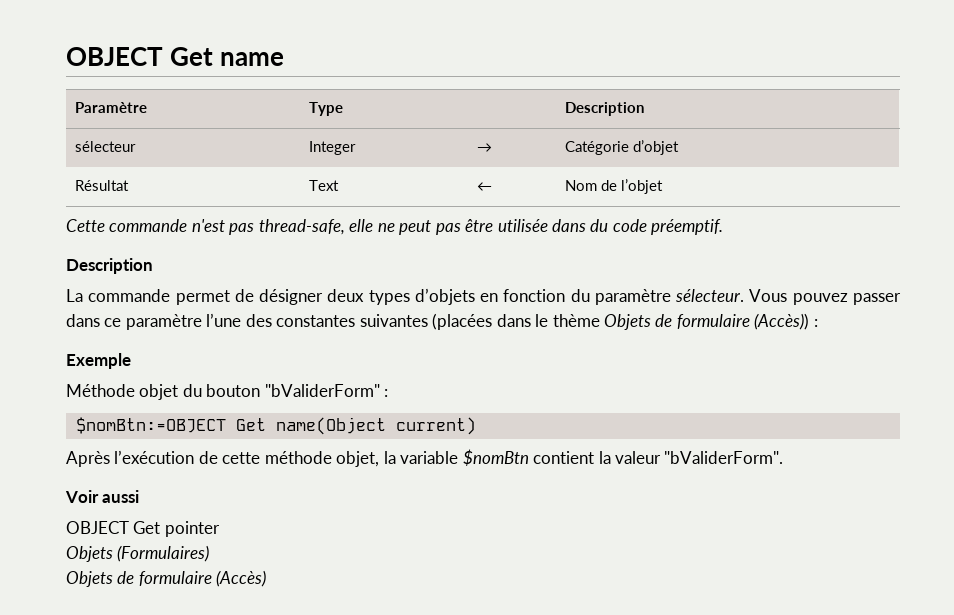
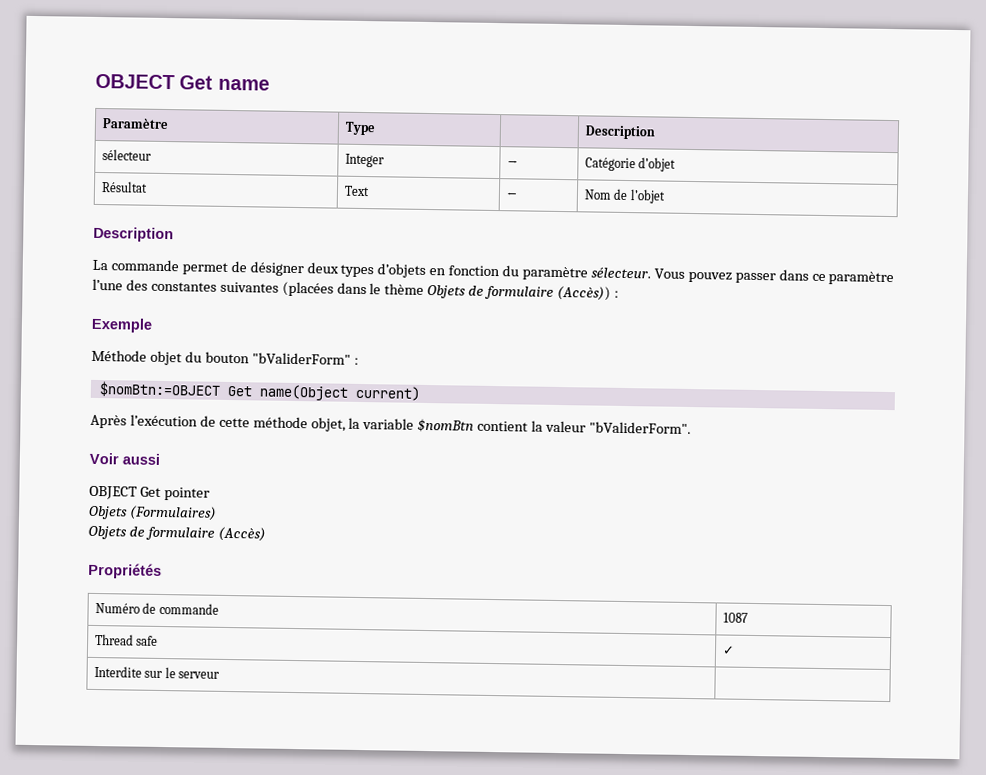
- Cette commande n'est pas thread-safe, elle ne peut pas être utilisée dans du code préemptif.
+ Propriétés
+ Numéro de commande | 1087
+ Thread safe | ✓
+ Interdite sur le serveur |

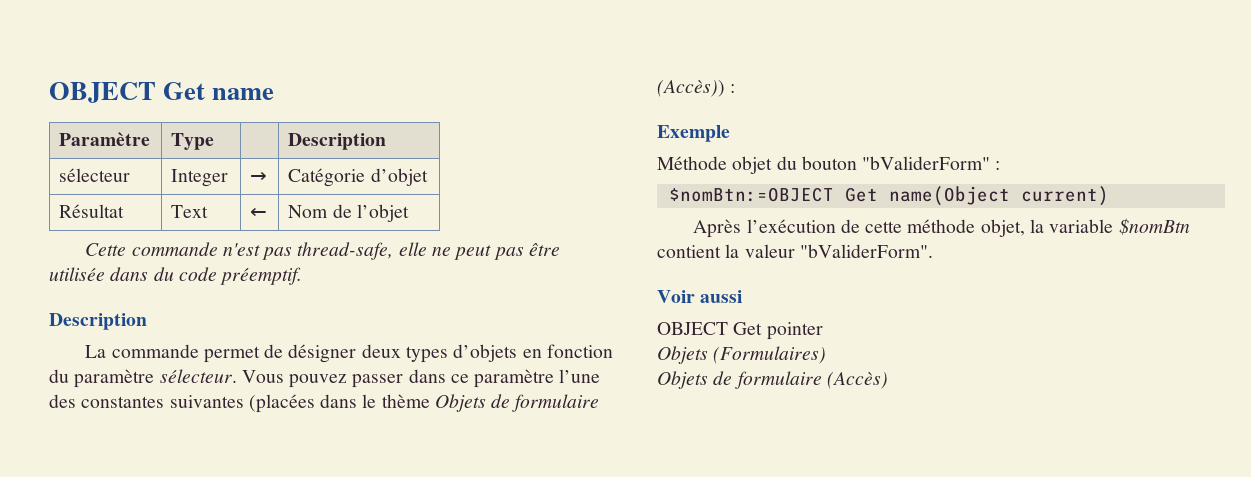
+ Cette commande n'est pas thread-safe, elle ne peut pas être utilisée dans du code préemptif.
- Propriétés
- Numéro de commande | 1087
- Thread safe | ✓
- Interdite sur le serveur |

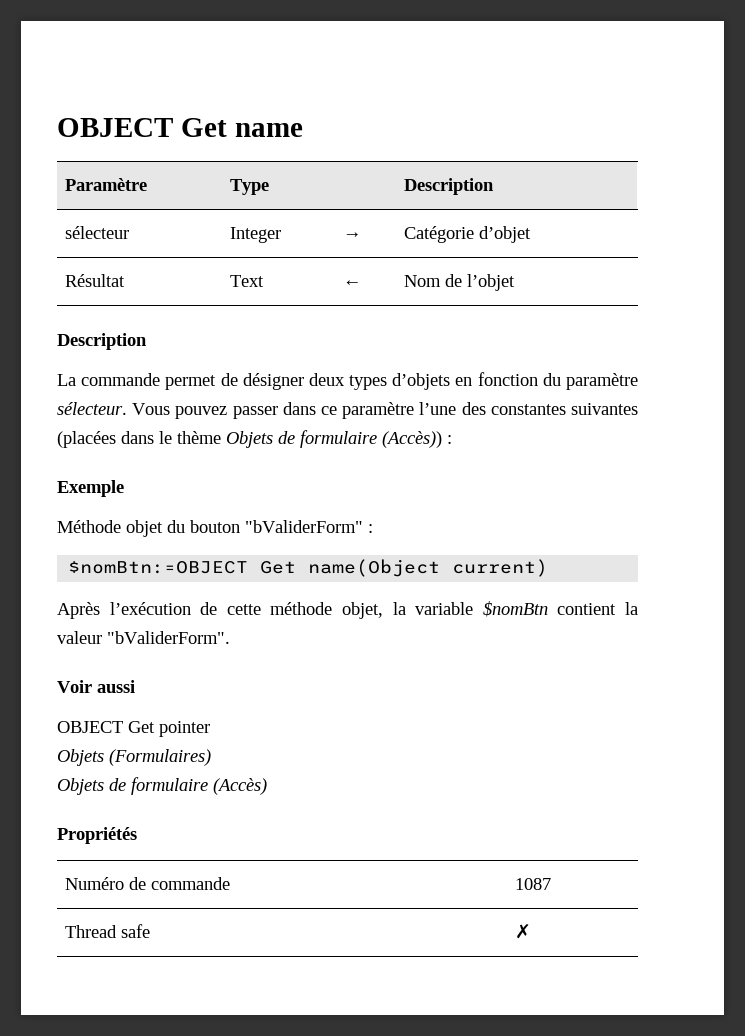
- Cette commande n'est pas thread-safe, elle ne peut pas être utilisée dans du code préemptif.
+ Propriétés
+ Numéro de commande | 1087
+ Thread safe | ✗

